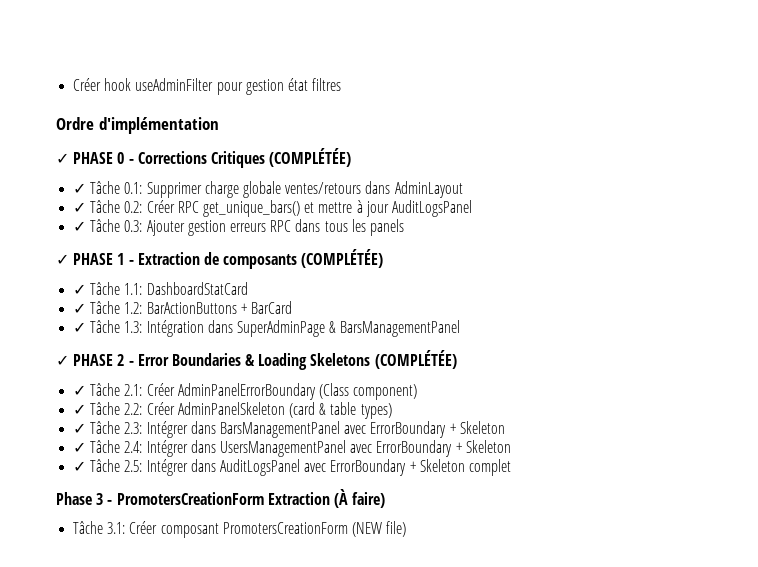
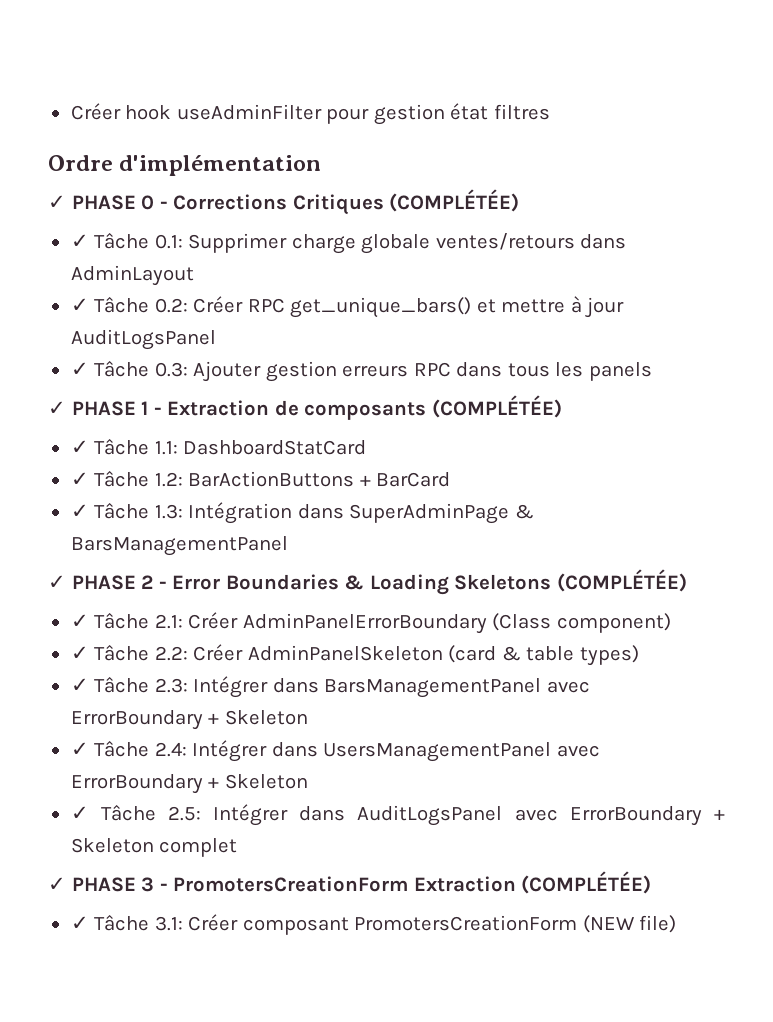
- Phase 3 - PromotersCreationForm Extraction (À faire)
- Tâche 3.1: Créer composant PromotersCreationForm (NEW file)
+ ✓ PHASE 3 - PromotersCreationForm Extraction (COMPLÉTÉE)
+ ✓ Tâche 3.1: Créer composant PromotersCreationForm (NEW file)

